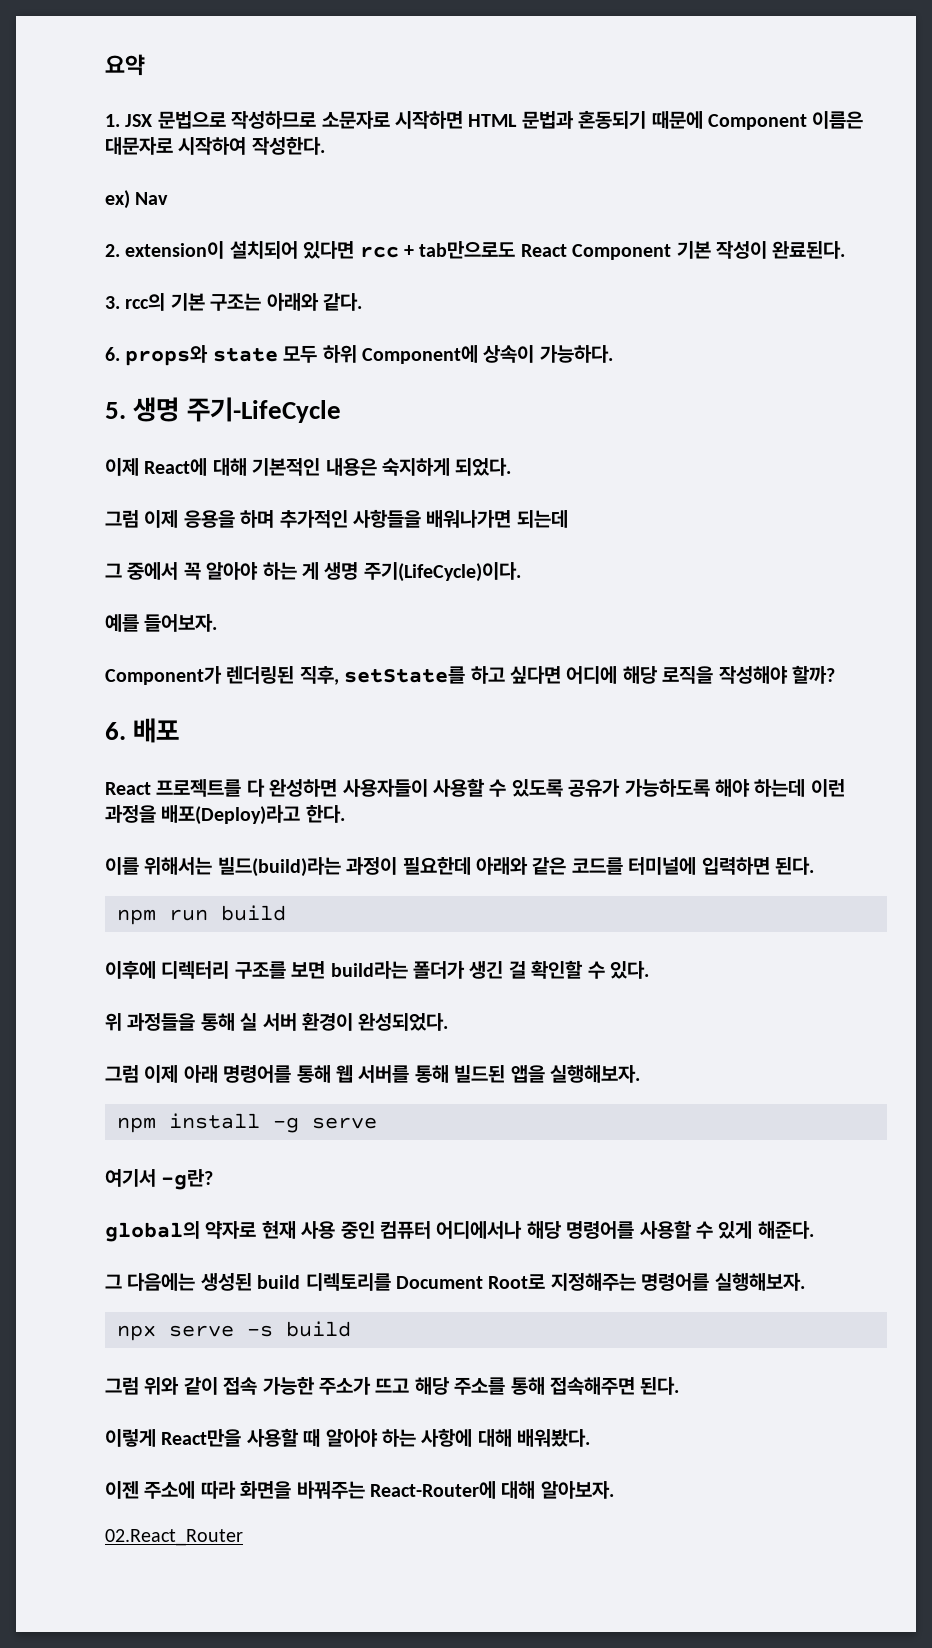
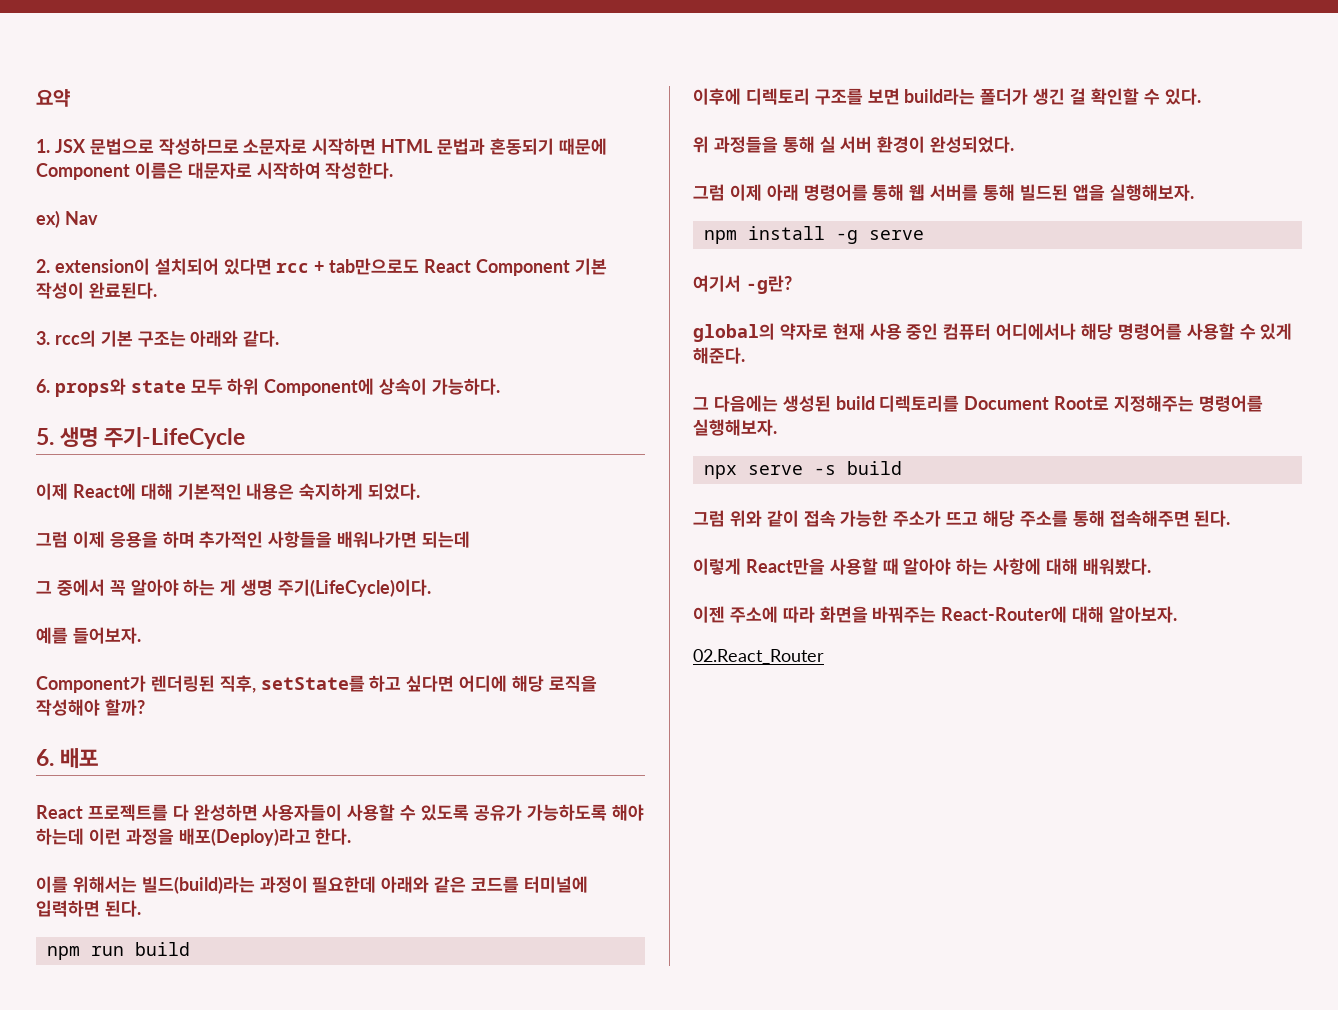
- 이후에 디렉터리 구조를 보면 build라는 폴더가 생긴 걸 확인할 수 있다.
+ 이후에 디렉토리 구조를 보면 build라는 폴더가 생긴 걸 확인할 수 있다.

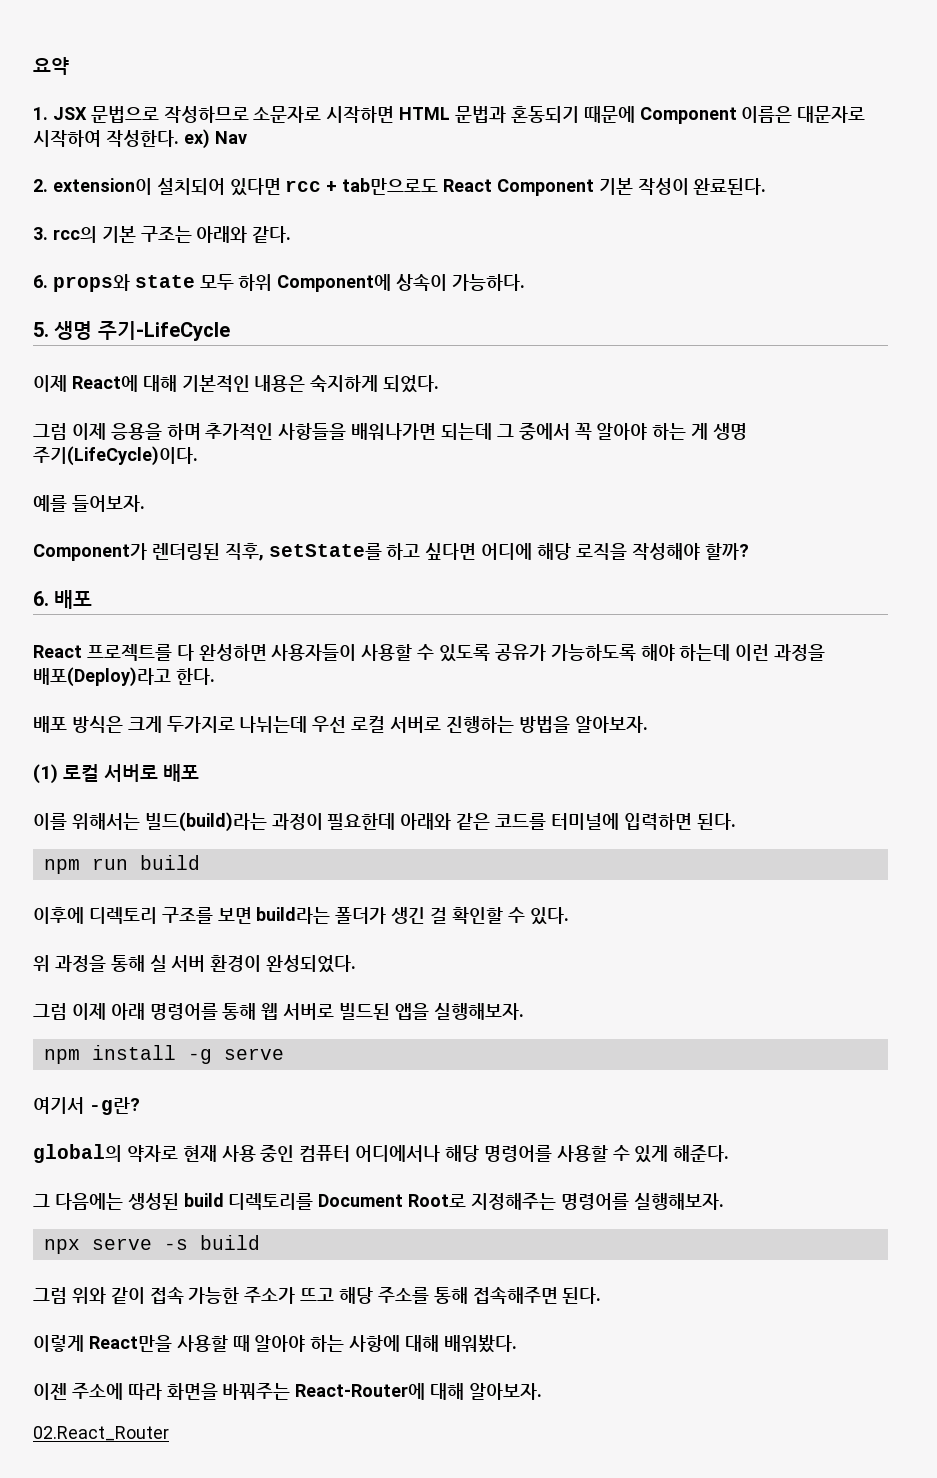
- 1. JSX 문법으로 작성하므로 소문자로 시작하면 HTML 문법과 혼동되기 때문에 Component 이름은 대문자로 시작하여 작성한다.
- ex) Nav
+ 1. JSX 문법으로 작성하므로 소문자로 시작하면 HTML 문법과 혼동되기 때문에 Component 이름은 대문자로 시작하여 작성한다. ex) Nav
- 그럼 이제 응용을 하며 추가적인 사항들을 배워나가면 되는데
- 그 중에서 꼭 알아야 하는 게 생명 주기(LifeCycle)이다.
+ 그럼 이제 응용을 하며 추가적인 사항들을 배워나가면 되는데 그 중에서 꼭 알아야 하는 게 생명 주기(LifeCycle)이다.
+ 배포 방식은 크게 두가지로 나뉘는데 우선 로컬 서버로 진행하는 방법을 알아보자.
+ (1) 로컬 서버로 배포
- 위 과정들을 통해 실 서버 환경이 완성되었다.
+ 위 과정을 통해 실 서버 환경이 완성되었다.
- 그럼 이제 아래 명령어를 통해 웹 서버를 통해 빌드된 앱을 실행해보자.
+ 그럼 이제 아래 명령어를 통해 웹 서버로 빌드된 앱을 실행해보자.

